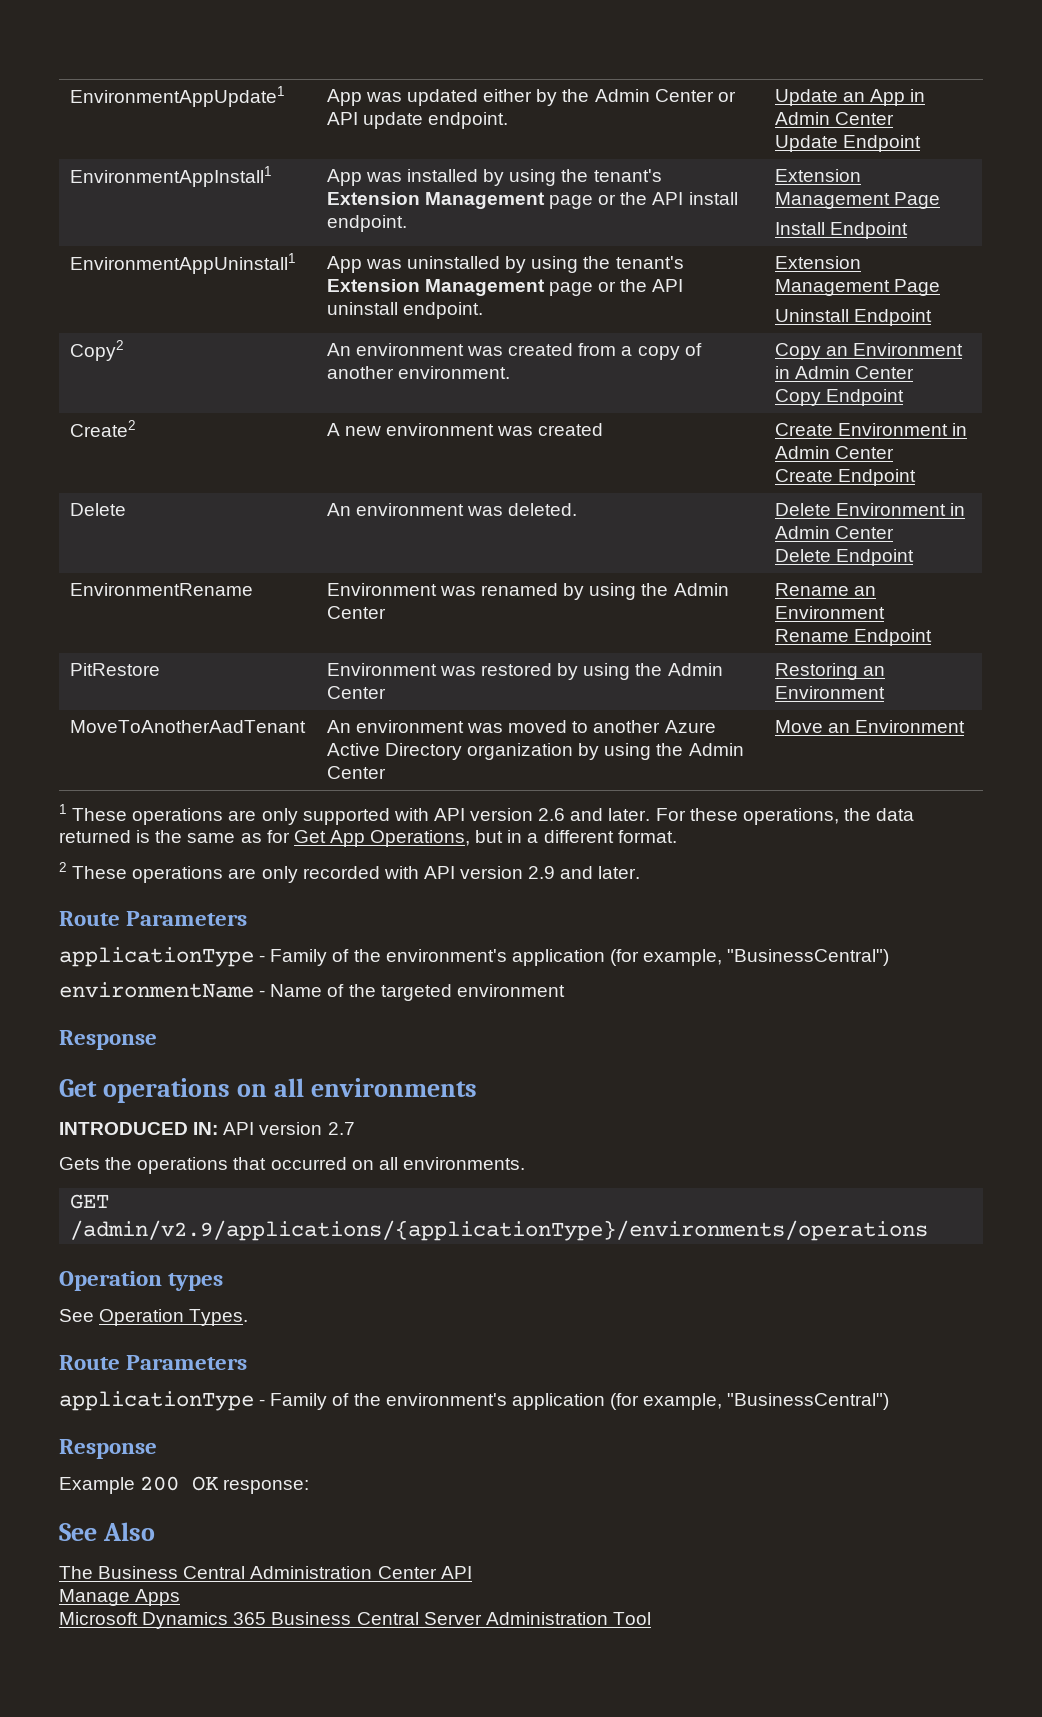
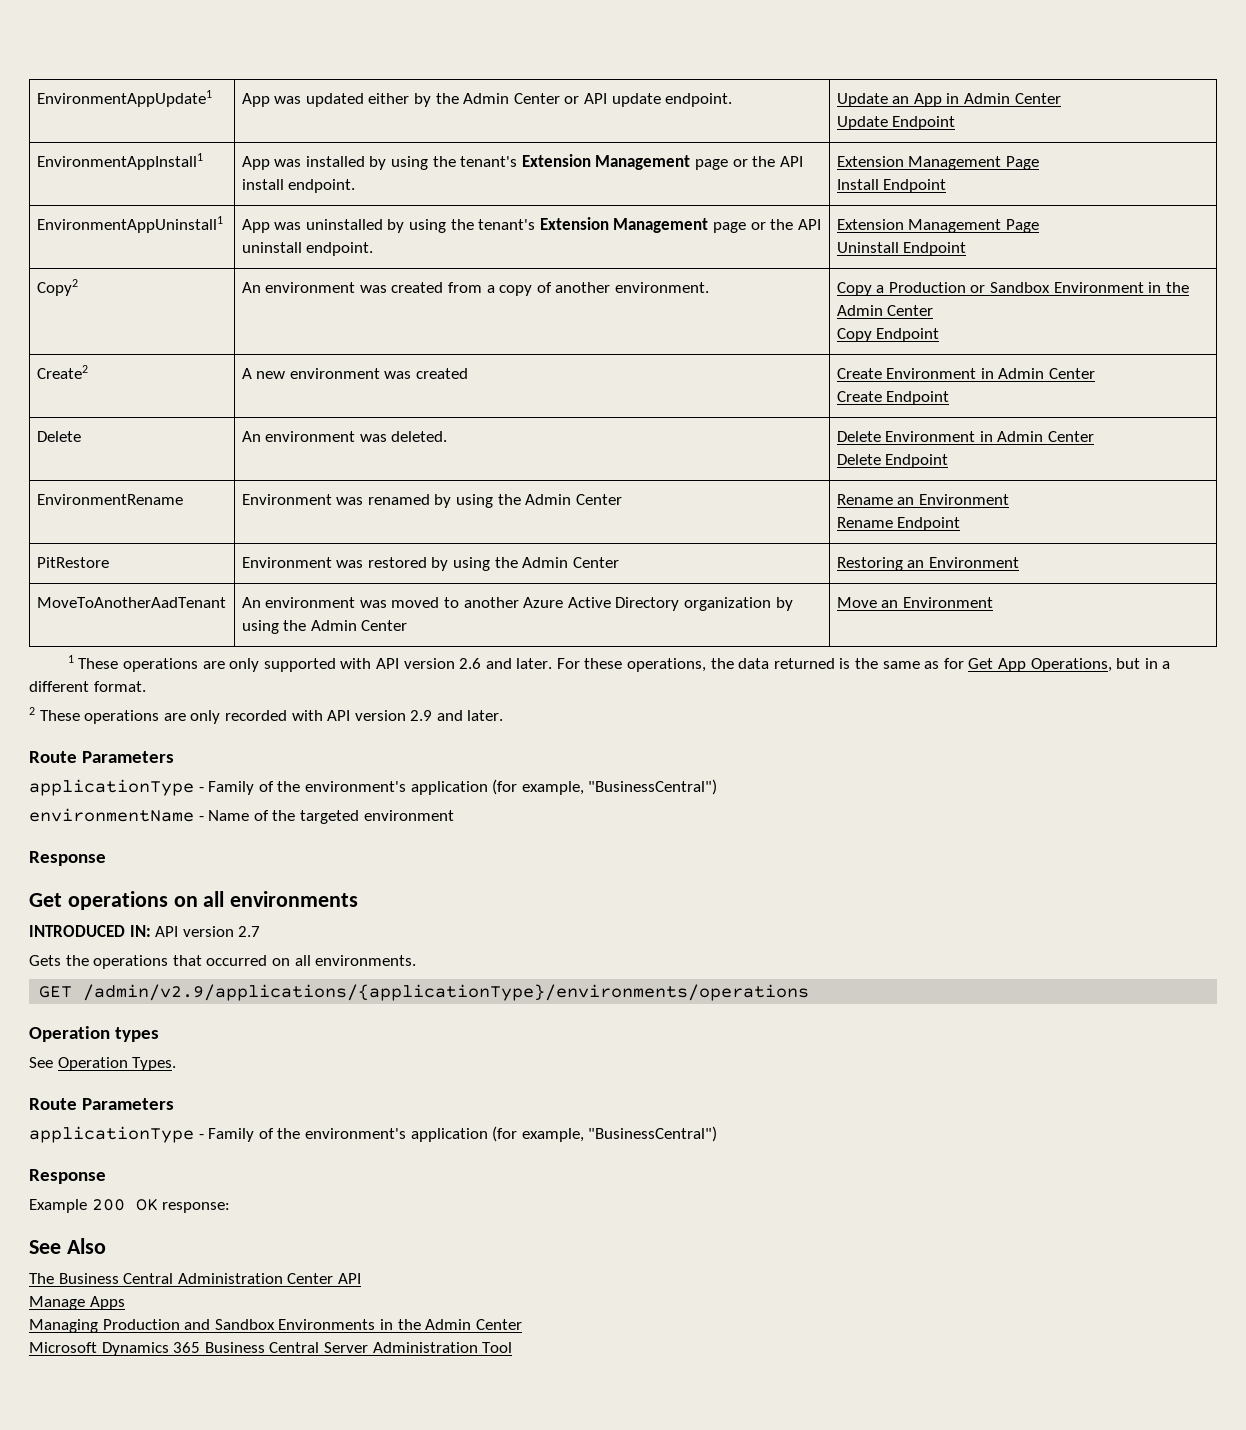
- Copy2 | An environment was created from a copy of another environment. | Copy an Environment in Admin Center
+ Copy2 | An environment was created from a copy of another environment. | Copy a Production or Sandbox Environment in the Admin Center
+ Managing Production and Sandbox Environments in the Admin Center

